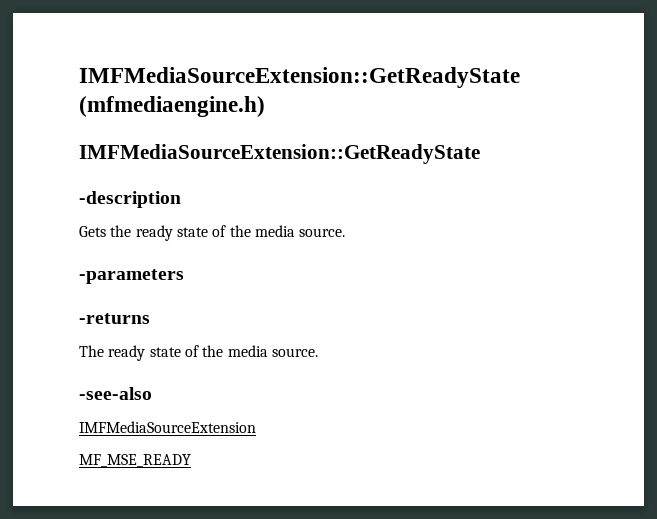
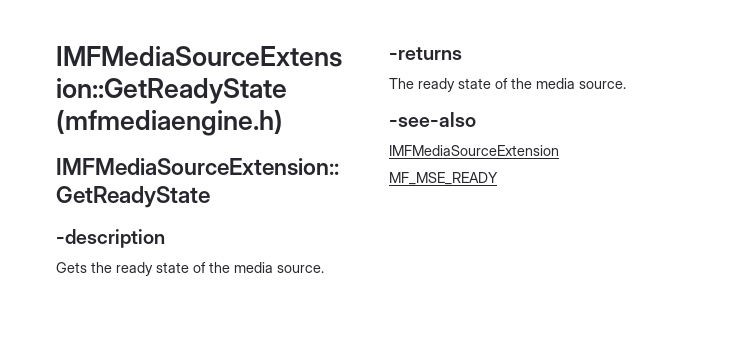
- -parameters

